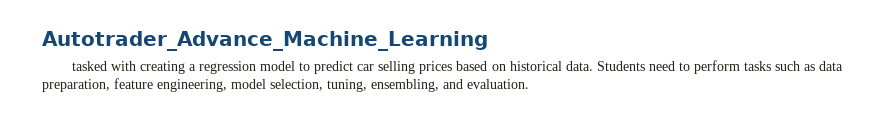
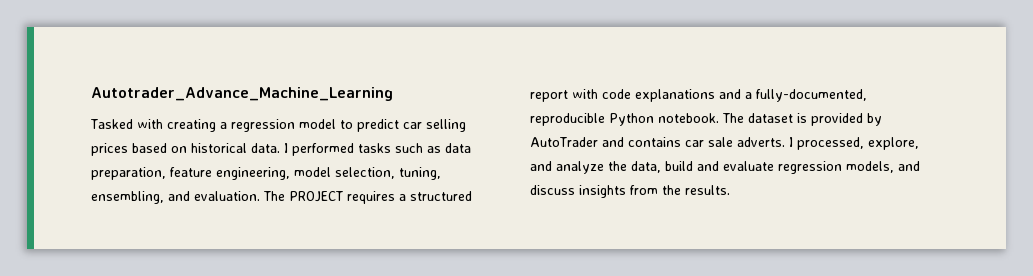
- tasked with creating a regression model to predict car selling prices based on historical data.
+ Tasked with creating a regression model to predict car selling prices based on historical data.
- Students need to perform tasks such as data preparation, feature engineering, model selection, tuning, ensembling, and evaluation.
+ I performed tasks such as data preparation, feature engineering, model selection, tuning, ensembling, and evaluation.
+ The PROJECT requires a structured report with code explanations and a fully-documented, reproducible Python notebook. The dataset is provided by AutoTrader and contains car sale adverts. I processed, explore, and analyze the data, build and evaluate regression models, and discuss insights from the results.

